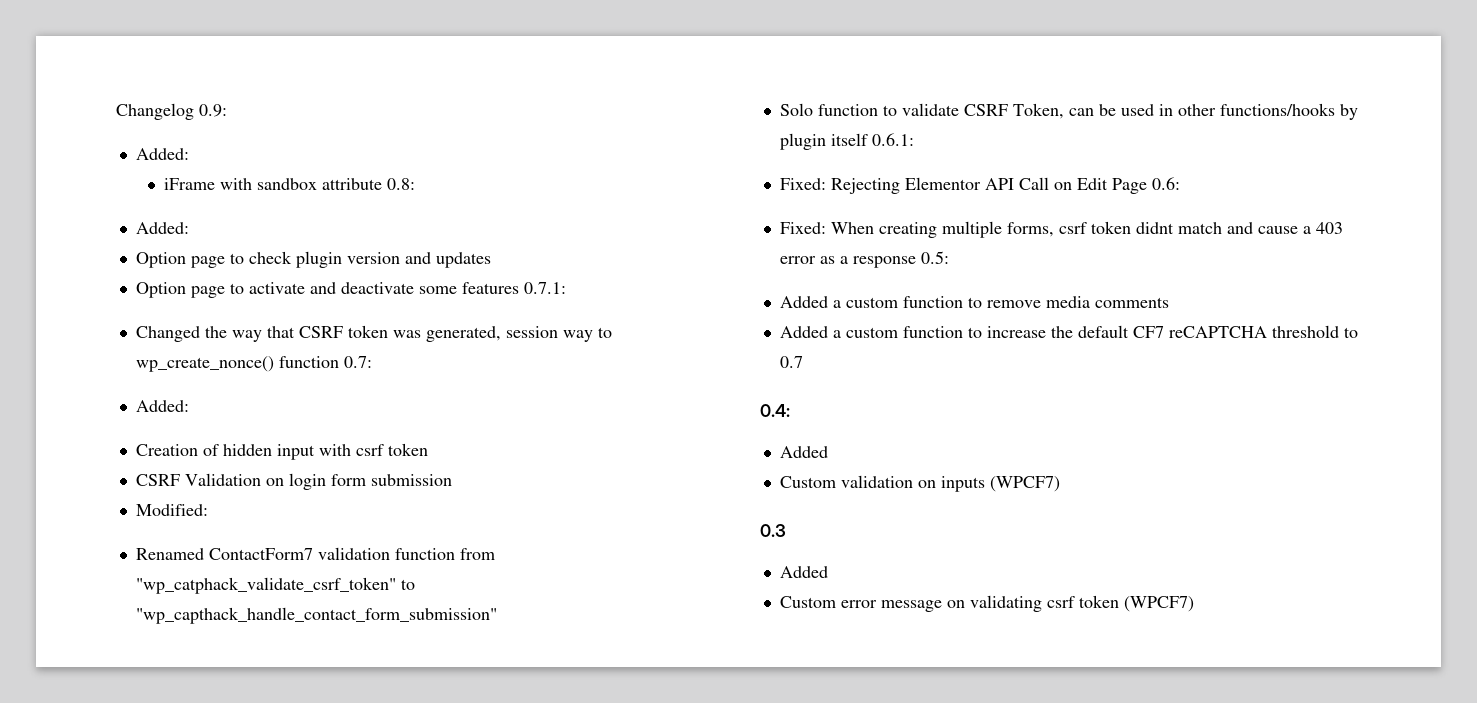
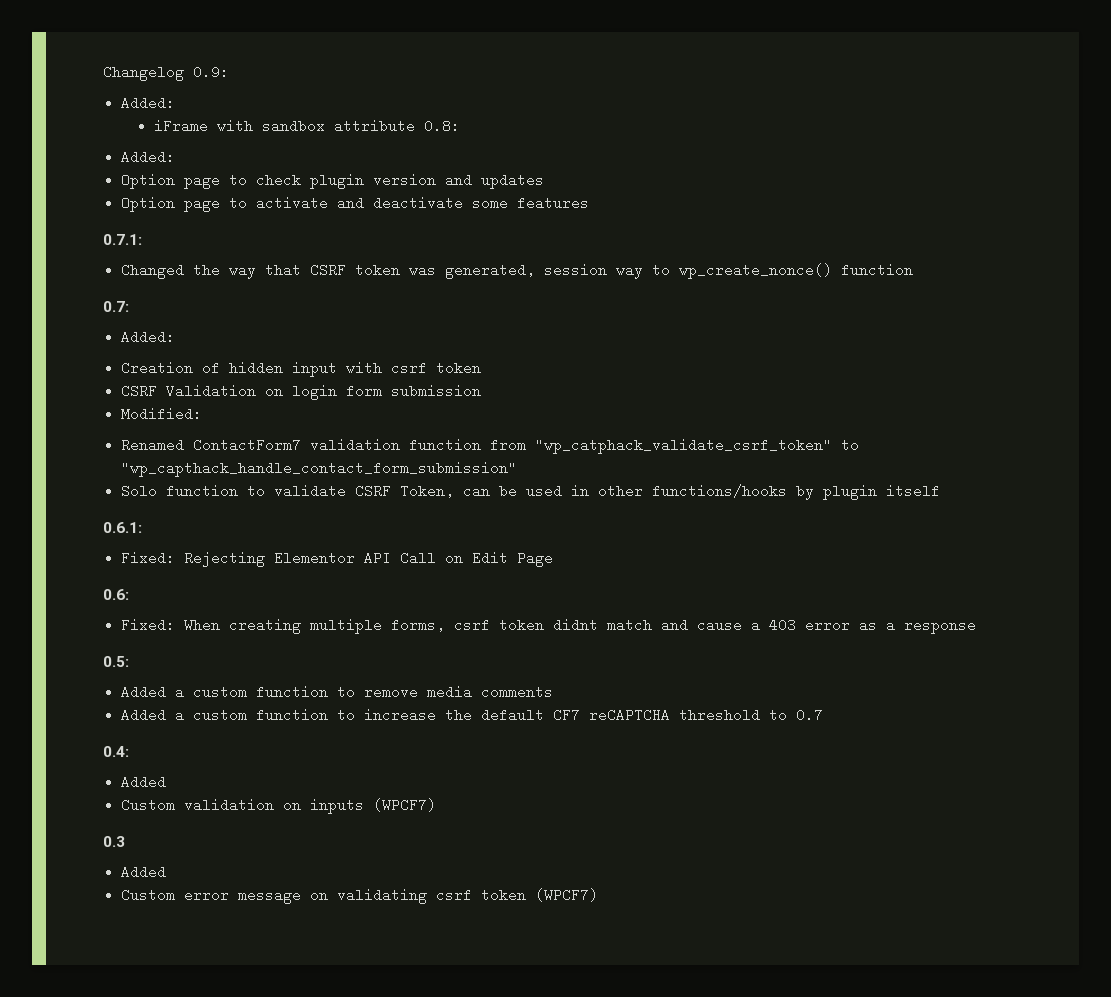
- Option page to activate and deactivate some features 0.7.1:
+ Option page to activate and deactivate some features
+ 0.7.1:
- Changed the way that CSRF token was generated, session way to wp_create_nonce() function 0.7:
+ Changed the way that CSRF token was generated, session way to wp_create_nonce() function
+ 0.7:
- Solo function to validate CSRF Token, can be used in other functions/hooks by plugin itself 0.6.1:
+ Solo function to validate CSRF Token, can be used in other functions/hooks by plugin itself
+ 0.6.1:
- Fixed: Rejecting Elementor API Call on Edit Page 0.6:
+ Fixed: Rejecting Elementor API Call on Edit Page
+ 0.6:
- Fixed: When creating multiple forms, csrf token didnt match and cause a 403 error as a response 0.5:
+ Fixed: When creating multiple forms, csrf token didnt match and cause a 403 error as a response
+ 0.5:

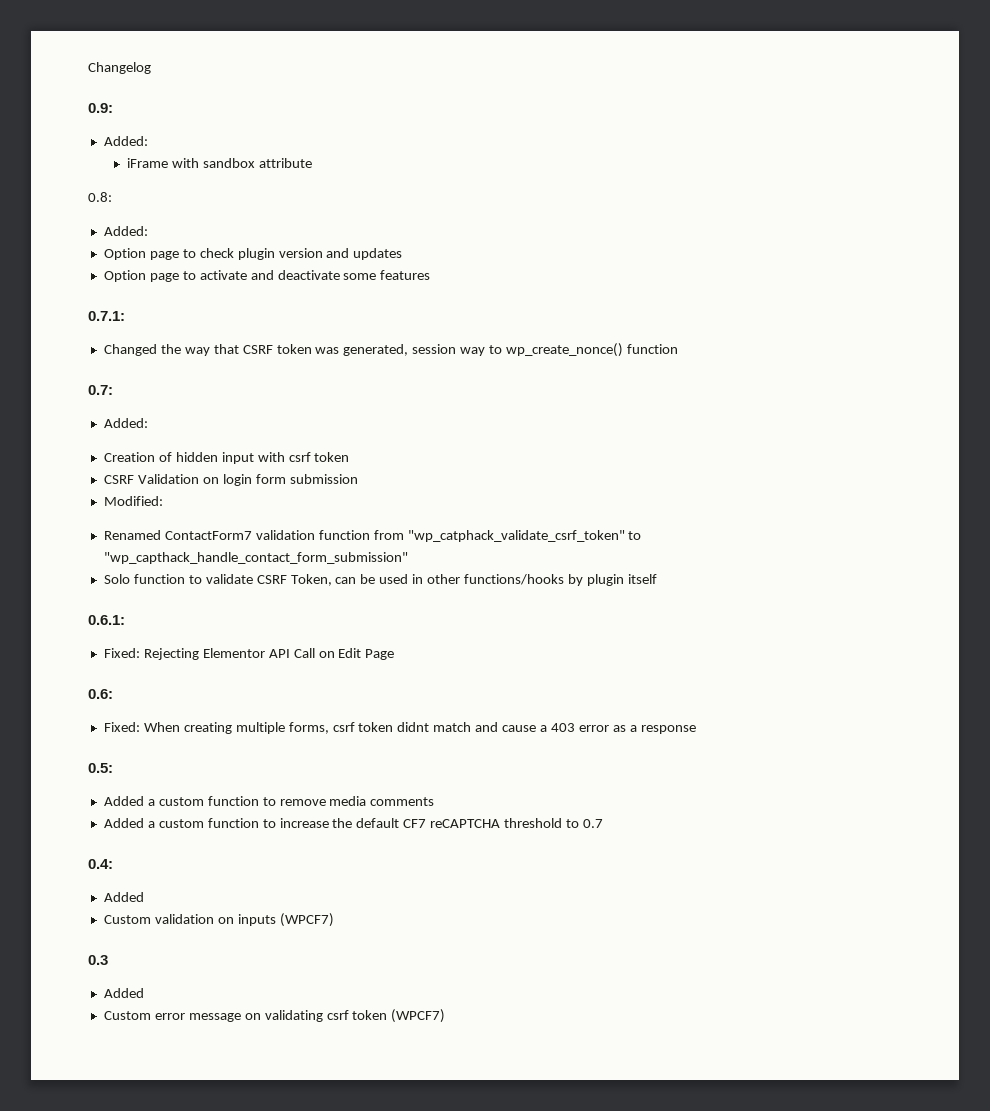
- Changelog 0.9:
+ Changelog
+ 0.9:
- iFrame with sandbox attribute 0.8:
+ iFrame with sandbox attribute
+ 0.8:

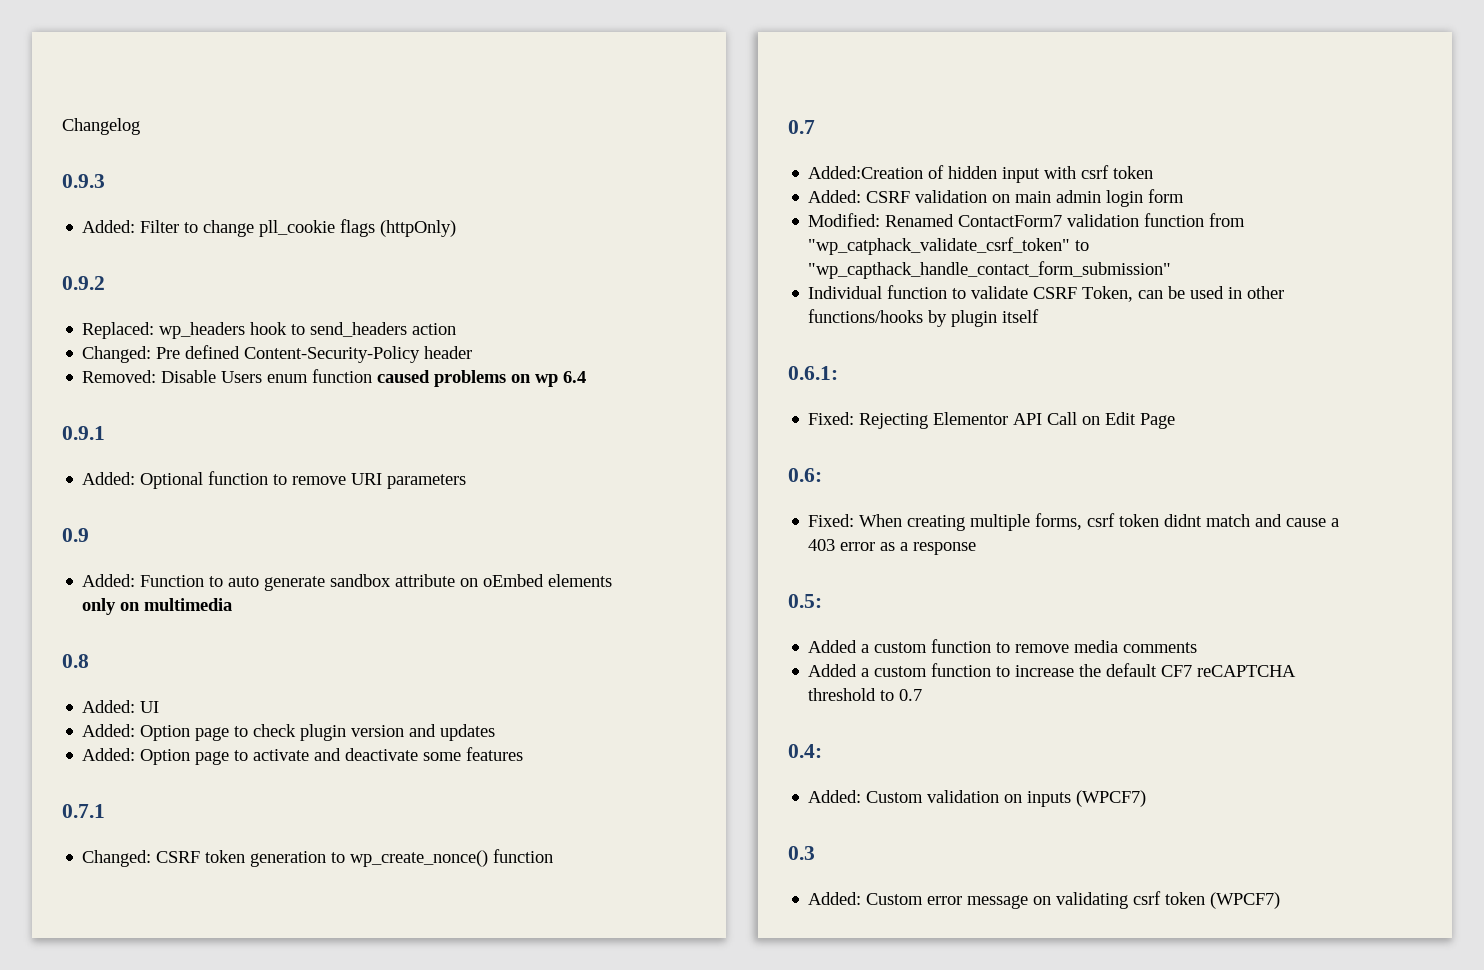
- 0.9:
- Added:
- iFrame with sandbox attribute
- 0.8:
- Added:
- Option page to check plugin version and updates
+ 0.9.3
+ Added: Filter to change pll_cookie flags (httpOnly)
+ 0.9.2
+ Replaced: wp_headers hook to send_headers action
+ Changed: Pre defined Content-Security-Policy header
+ Removed: Disable Users enum function caused problems on wp 6.4
+ 0.9.1
+ Added: Optional function to remove URI parameters
+ 0.9
+ Added: Function to auto generate sandbox attribute on oEmbed elements only on multimedia
+ 0.8
+ Added: UI
+ Added: Option page to check plugin version and updates
- Option page to activate and deactivate some features
+ Added: Option page to activate and deactivate some features
- 0.7.1:
- Changed the way that CSRF token was generated, session way to wp_create_nonce() function
- 0.7:
- Added:
- Creation of hidden input with csrf token
+ 0.7.1
+ Changed: CSRF token generation to wp_create_nonce() function
+ 0.7
+ Added:Creation of hidden input with csrf token
- CSRF Validation on login form submission
+ Added: CSRF validation on main admin login form
- Modified:
- Renamed ContactForm7 validation function from "wp_catphack_validate_csrf_token" to "wp_capthack_handle_contact_form_submission"
+ Modified: Renamed ContactForm7 validation function from "wp_catphack_validate_csrf_token" to "wp_capthack_handle_contact_form_submission"
- Solo function to validate CSRF Token, can be used in other functions/hooks by plugin itself
+ Individual function to validate CSRF Token, can be used in other functions/hooks by plugin itself
  0.4:
- Added
- Custom validation on inputs (WPCF7)
+ Added: Custom validation on inputs (WPCF7)
  0.3
- Added
- Custom error message on validating csrf token (WPCF7)
+ Added: Custom error message on validating csrf token (WPCF7)

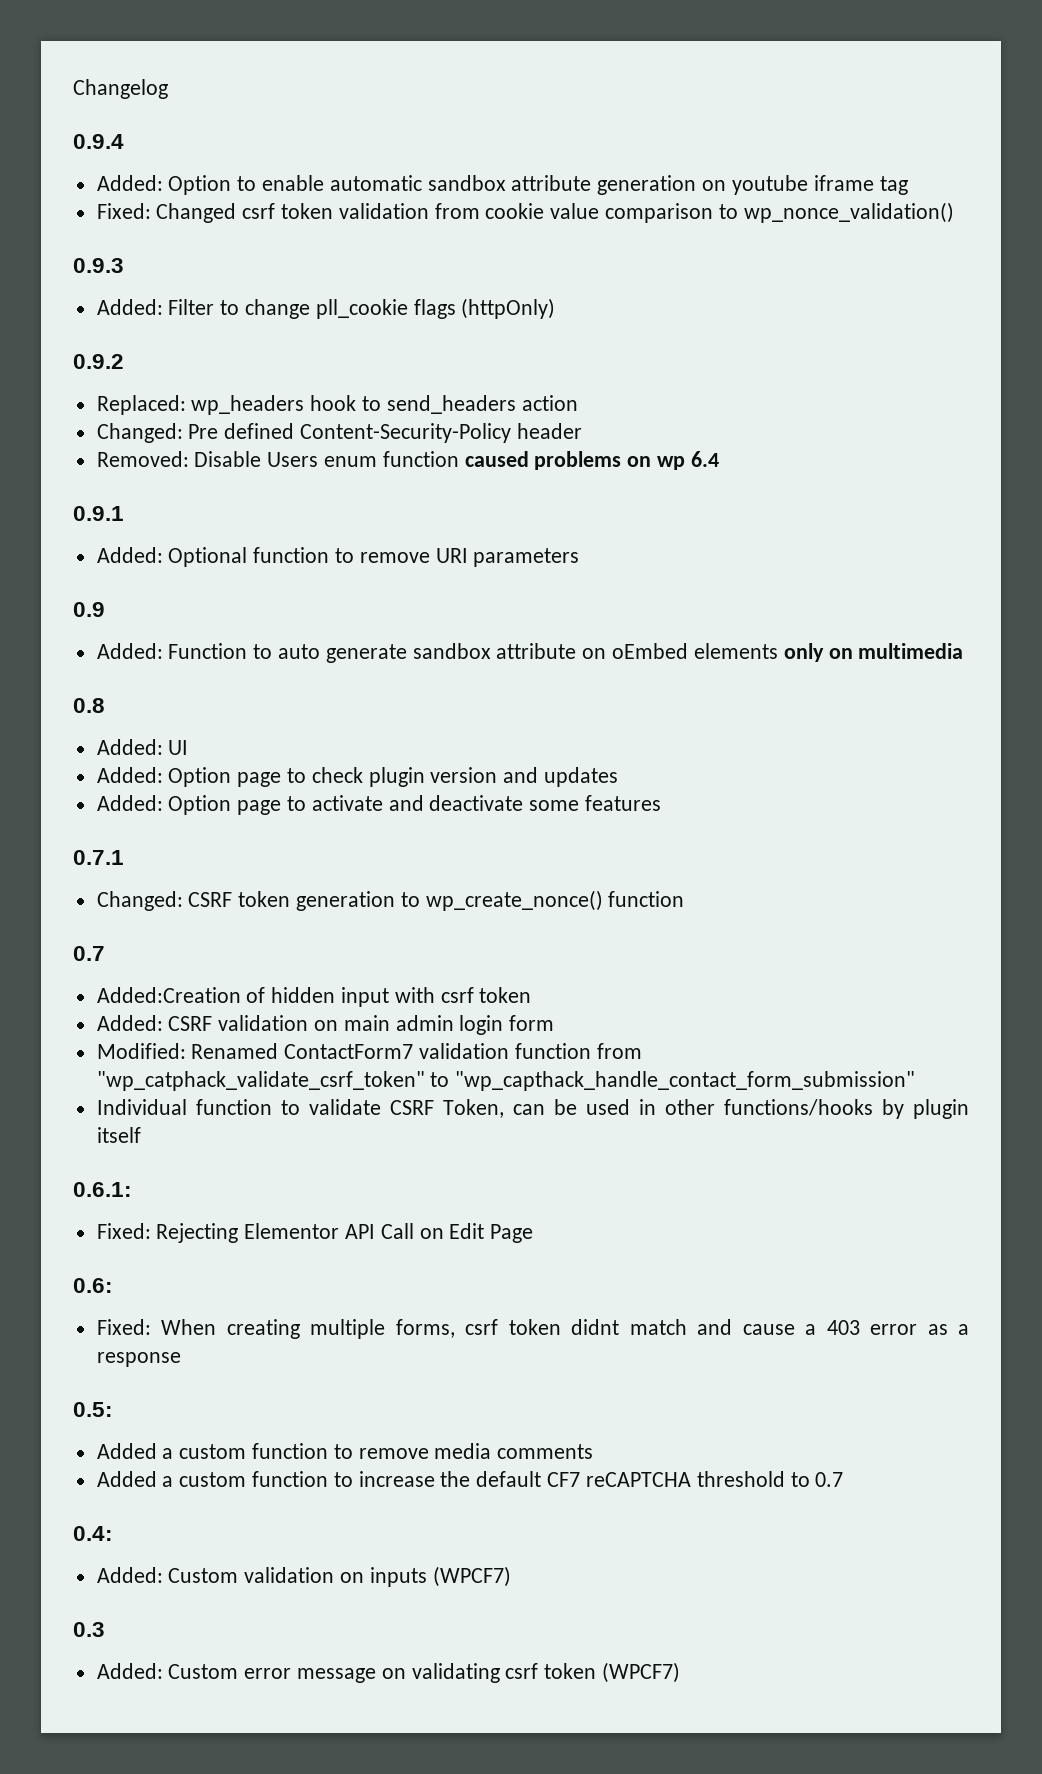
+ 0.9.4
+ Added: Option to enable automatic sandbox attribute generation on youtube iframe tag
+ Fixed: Changed csrf token validation from cookie value comparison to wp_nonce_validation()

